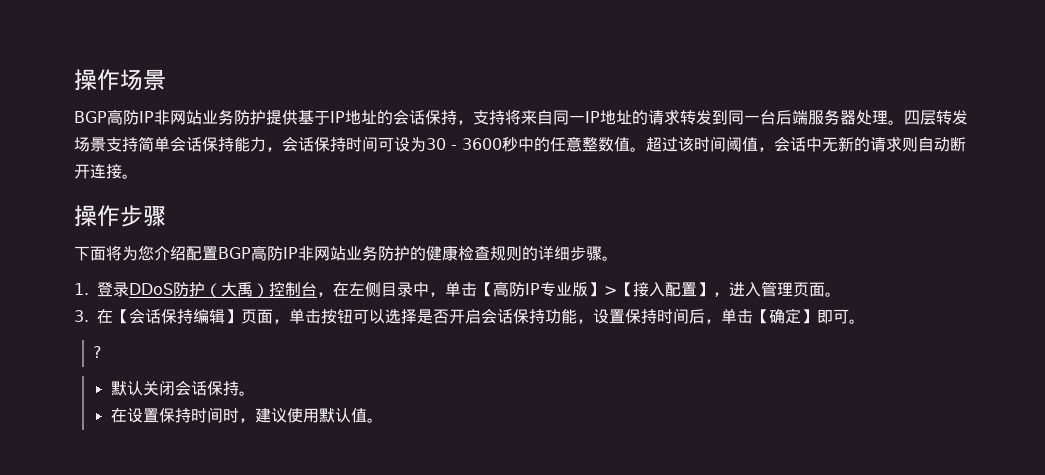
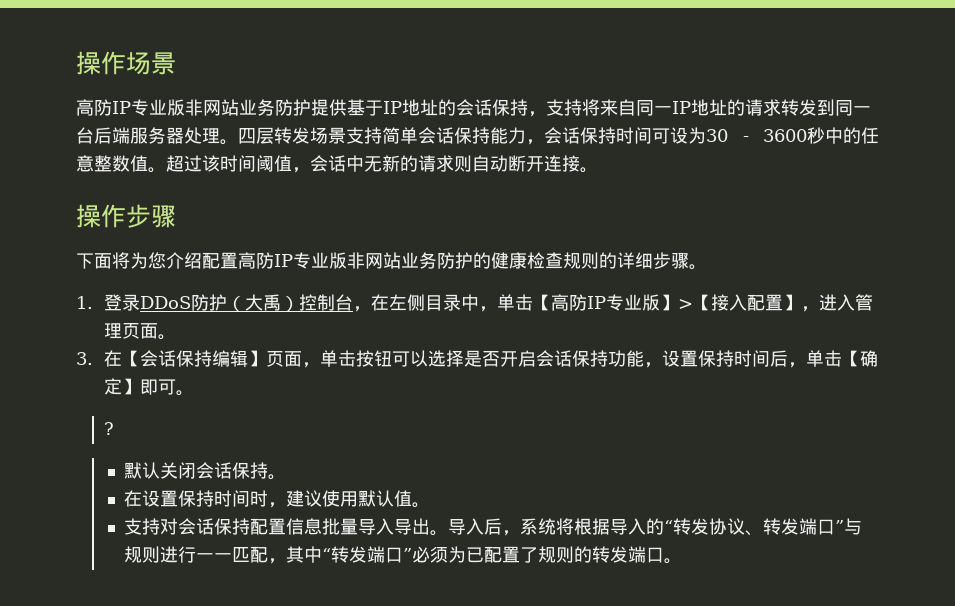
- BGP高防IP非网站业务防护提供基于IP地址的会话保持，支持将来自同一IP地址的请求转发到同一台后端服务器处理。
+ 高防IP专业版非网站业务防护提供基于IP地址的会话保持，支持将来自同一IP地址的请求转发到同一台后端服务器处理。
- 下面将为您介绍配置BGP高防IP非网站业务防护的健康检查规则的详细步骤。
+ 下面将为您介绍配置高防IP专业版非网站业务防护的健康检查规则的详细步骤。
+ 支持对会话保持配置信息批量导入导出。导入后，系统将根据导入的“转发协议、转发端口”与规则进行一一匹配，其中“转发端口”必须为已配置了规则的转发端口。

